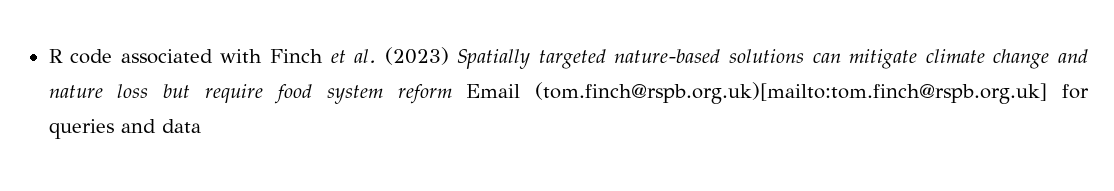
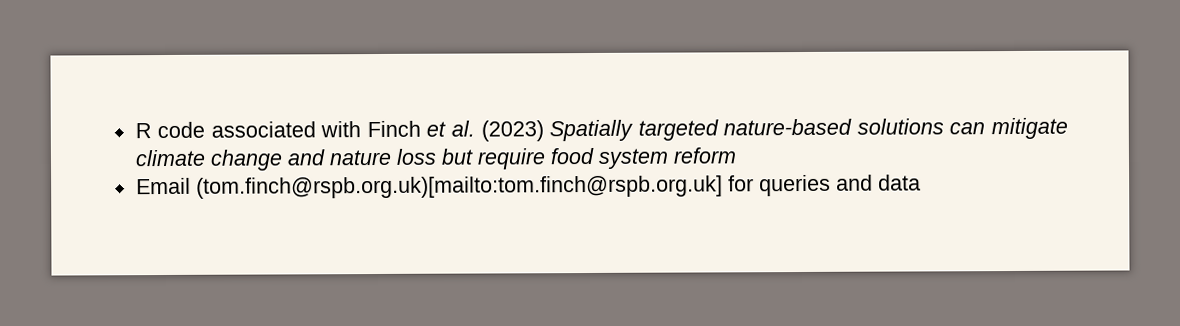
- R code associated with Finch et al. (2023) Spatially targeted nature-based solutions can mitigate climate change and nature loss but require food system reform Email (tom.finch@rspb.org.uk)[mailto:tom.finch@rspb.org.uk] for queries and data
+ R code associated with Finch et al. (2023) Spatially targeted nature-based solutions can mitigate climate change and nature loss but require food system reform
+ Email (tom.finch@rspb.org.uk)[mailto:tom.finch@rspb.org.uk] for queries and data

